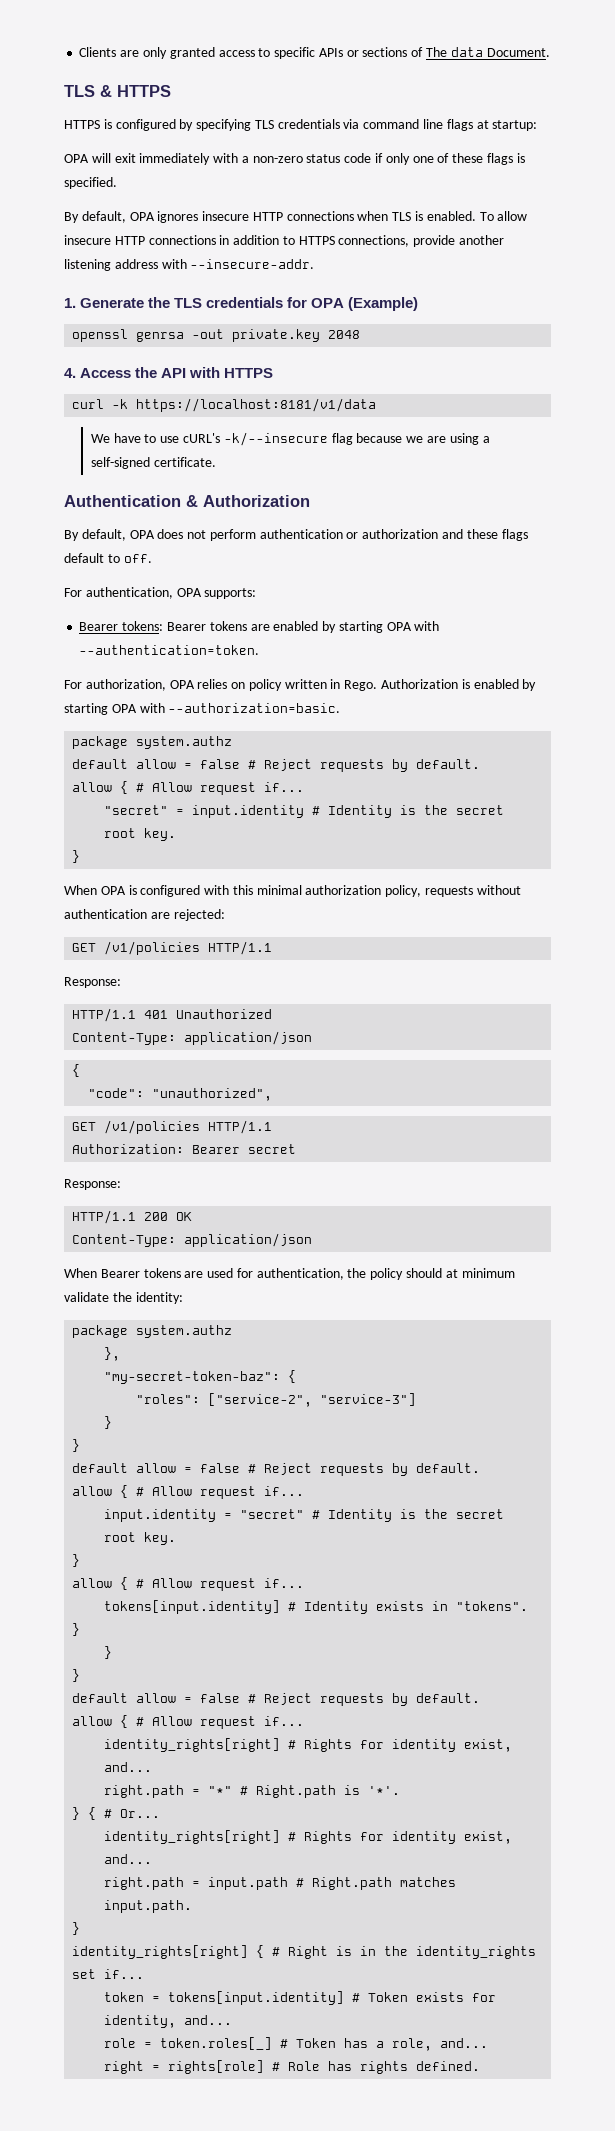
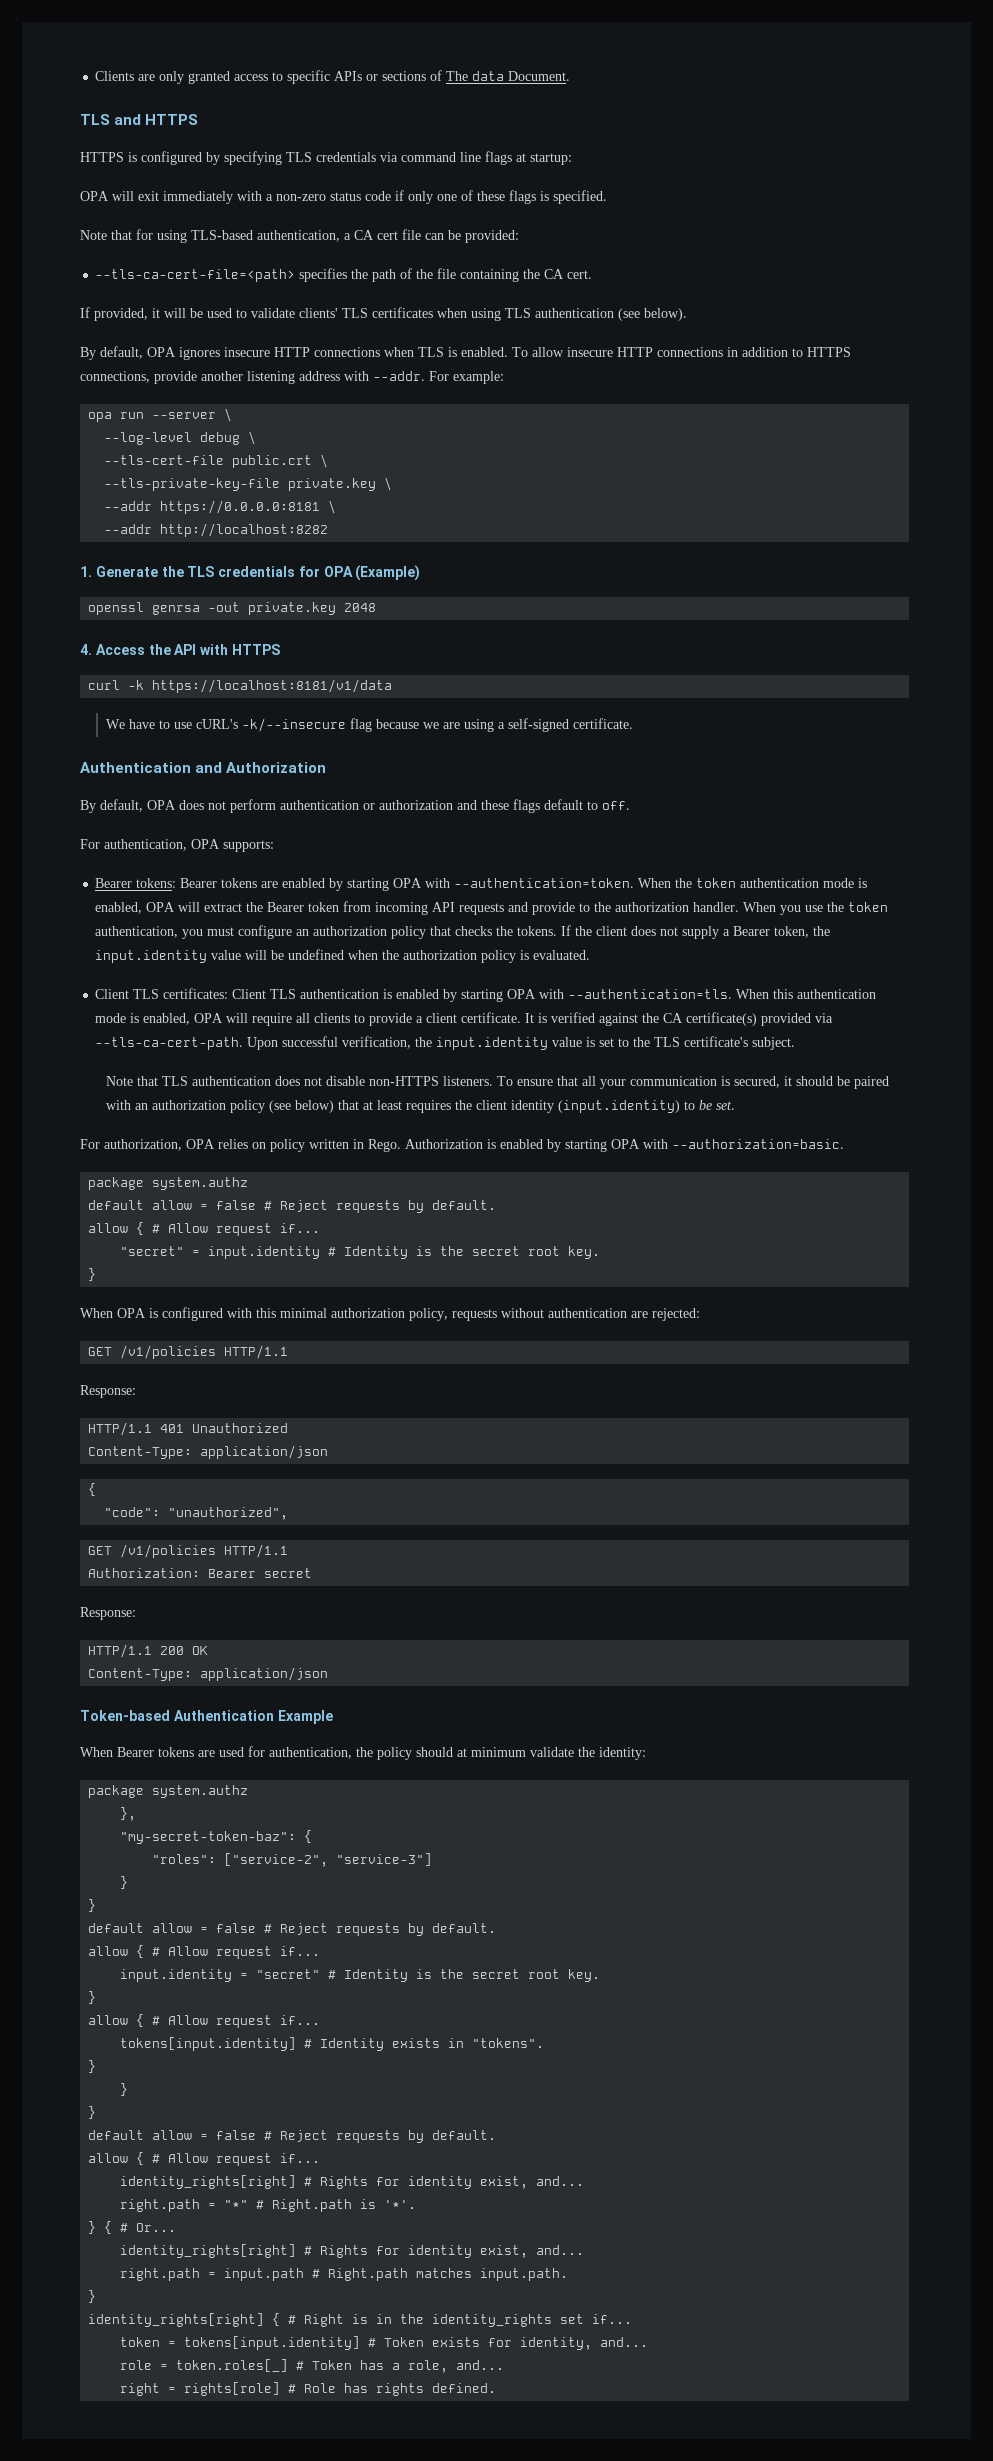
- TLS & HTTPS
+ TLS and HTTPS
+ Note that for using TLS-based authentication, a CA cert file can be provided:
+ --tls-ca-cert-file=<path> specifies the path of the file containing the CA cert.
+ If provided, it will be used to validate clients' TLS certificates when using TLS authentication (see below).
- To allow insecure HTTP connections in addition to HTTPS connections, provide another listening address with --insecure-addr.
+ To allow insecure HTTP connections in addition to HTTPS connections, provide another listening address with --addr. For example:
+ opa run --server \
+ --log-level debug \
+ --tls-cert-file public.crt \
+ --tls-private-key-file private.key \
+ --addr https://0.0.0.0:8181 \
+ --addr http://localhost:8282
- Authentication & Authorization
+ Authentication and Authorization
+ When the token authentication mode is enabled, OPA will extract the Bearer token from incoming API requests and provide to the authorization handler. When you use the token authentication, you must configure an authorization policy that checks the tokens. If the client does not supply a Bearer token, the input.identity value will be undefined when the authorization policy is evaluated.
+ Client TLS certificates: Client TLS authentication is enabled by starting OPA with --authentication=tls. When this authentication mode is enabled, OPA will require all clients to provide a client certificate. It is verified against the CA certificate(s) provided via --tls-ca-cert-path. Upon successful verification, the input.identity value is set to the TLS certificate's subject.
+ Note that TLS authentication does not disable non-HTTPS listeners. To ensure that all your communication is secured, it should be paired with an authorization policy (see below) that at least requires the client identity (input.identity) to be set.
+ Token-based Authentication Example

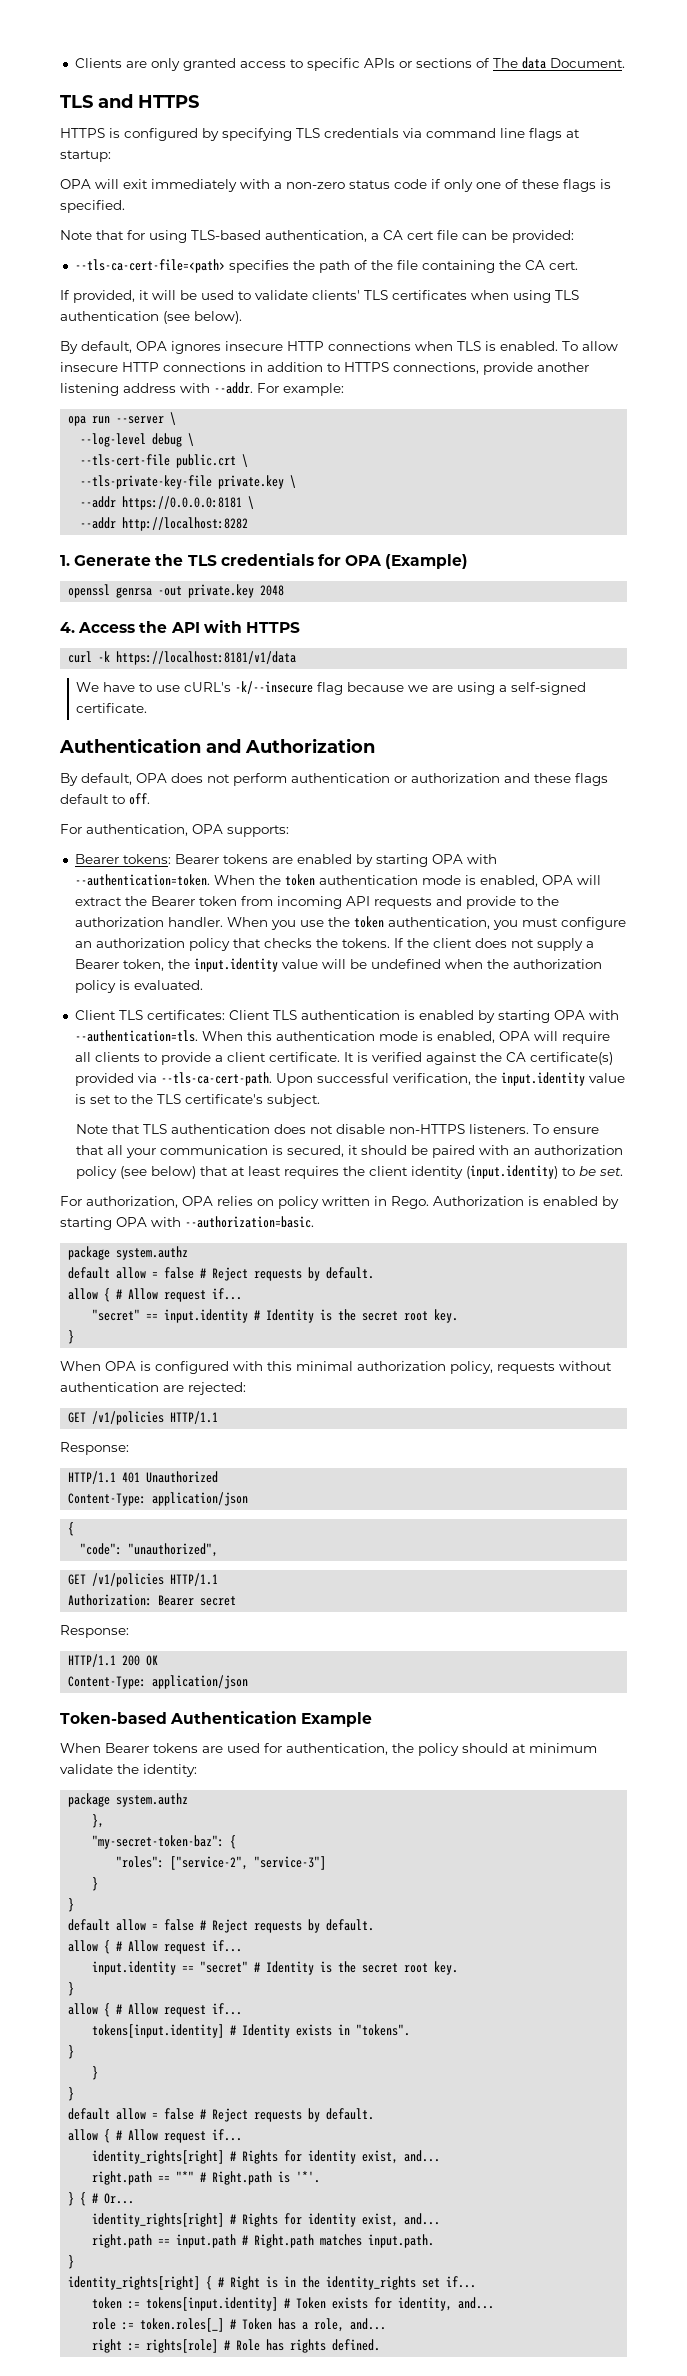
- "secret" = input.identity # Identity is the secret root key.
+ "secret" == input.identity # Identity is the secret root key.
- input.identity = "secret" # Identity is the secret root key.
+ input.identity == "secret" # Identity is the secret root key.
- right.path = "*" # Right.path is '*'.
+ right.path == "*" # Right.path is '*'.
- right.path = input.path # Right.path matches input.path.
+ right.path == input.path # Right.path matches input.path.
- token = tokens[input.identity] # Token exists for identity, and...
+ token := tokens[input.identity] # Token exists for identity, and...
- role = token.roles[_] # Token has a role, and...
+ role := token.roles[_] # Token has a role, and...
- right = rights[role] # Role has rights defined.
+ right := rights[role] # Role has rights defined.

